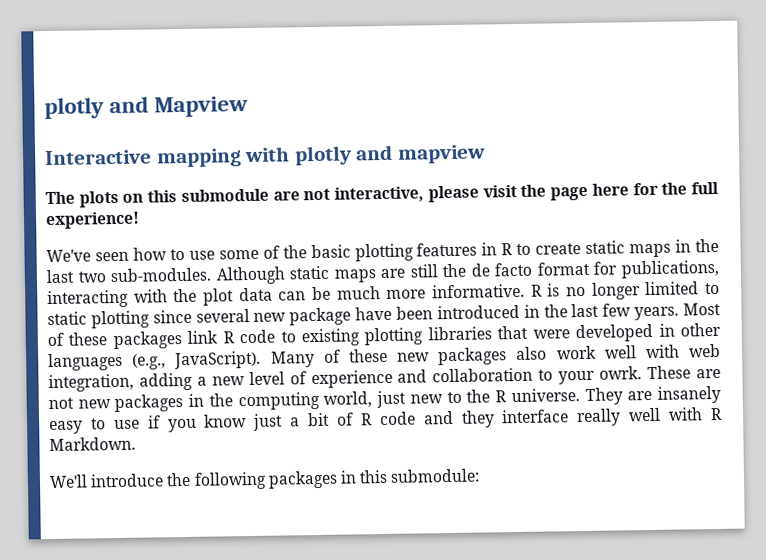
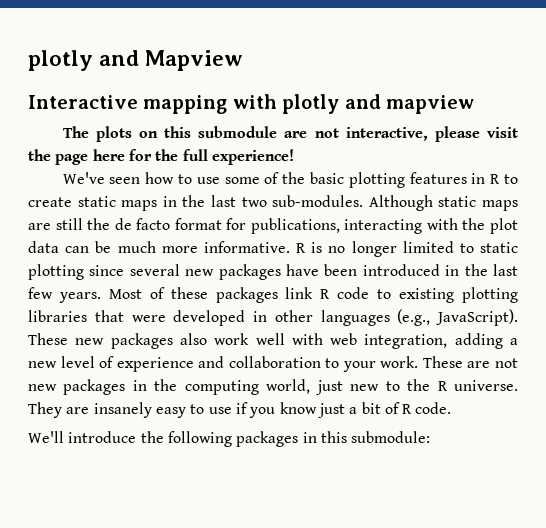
- R is no longer limited to static plotting since several new package have been introduced in the last few years.
+ R is no longer limited to static plotting since several new packages have been introduced in the last few years.
- Many of these new packages also work well with web integration, adding a new level of experience and collaboration to your owrk.
+ These new packages also work well with web integration, adding a new level of experience and collaboration to your work.
- They are insanely easy to use if you know just a bit of R code and they interface really well with R Markdown.
+ They are insanely easy to use if you know just a bit of R code.

